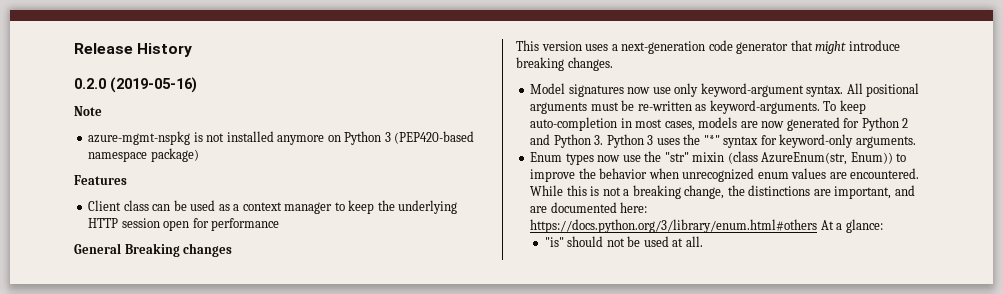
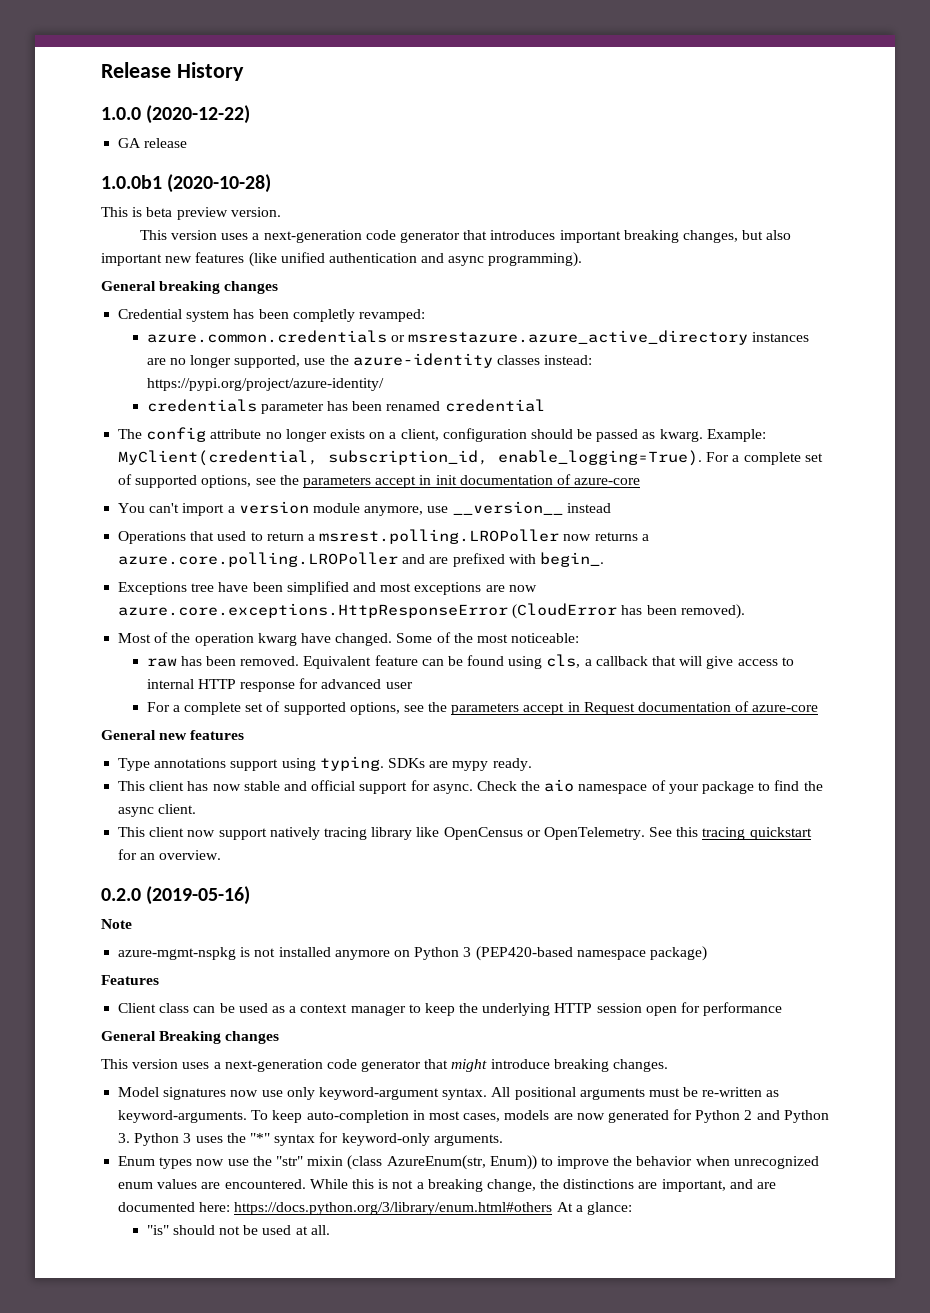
+ 1.0.0 (2020-12-22)
+ GA release
+ 1.0.0b1 (2020-10-28)
+ This is beta preview version.
+ This version uses a next-generation code generator that introduces important breaking changes, but also important new features (like unified authentication and async programming).
+ General breaking changes
+ Credential system has been completly revamped:
+ azure.common.credentials or msrestazure.azure_active_directory instances are no longer supported, use the azure-identity classes instead: https://pypi.org/project/azure-identity/
+ credentials parameter has been renamed credential
+ The config attribute no longer exists on a client, configuration should be passed as kwarg. Example: MyClient(credential, subscription_id, enable_logging=True). For a complete set of supported options, see the parameters accept in init documentation of azure-core
+ You can't import a version module anymore, use __version__ instead
+ Operations that used to return a msrest.polling.LROPoller now returns a azure.core.polling.LROPoller and are prefixed with begin_.
+ Exceptions tree have been simplified and most exceptions are now azure.core.exceptions.HttpResponseError (CloudError has been removed).
+ Most of the operation kwarg have changed. Some of the most noticeable:
+ raw has been removed. Equivalent feature can be found using cls, a callback that will give access to internal HTTP response for advanced user
+ For a complete set of supported options, see the parameters accept in Request documentation of azure-core
+ General new features
+ Type annotations support using typing. SDKs are mypy ready.
+ This client has now stable and official support for async. Check the aio namespace of your package to find the async client.
+ This client now support natively tracing library like OpenCensus or OpenTelemetry. See this tracing quickstart for an overview.

